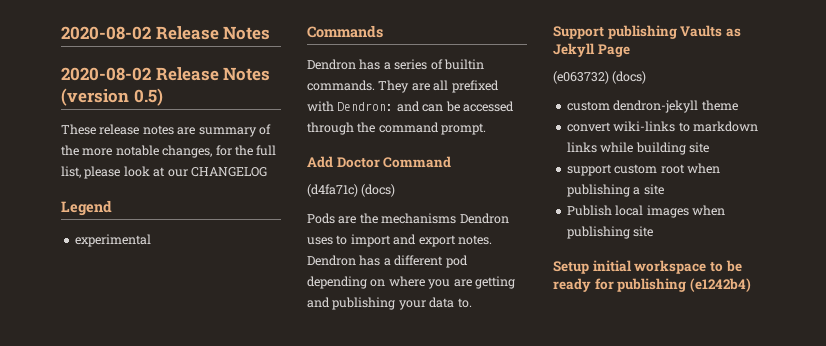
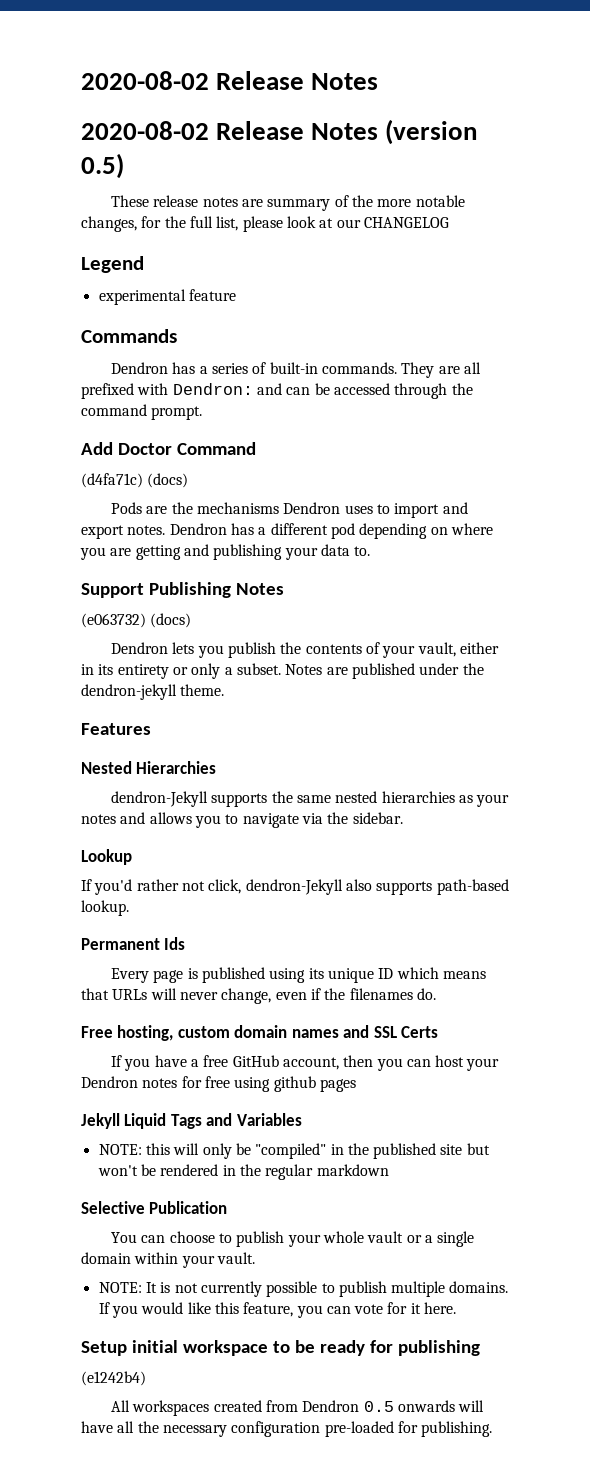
- experimental
+ experimental feature
- Dendron has a series of builtin commands.
+ Dendron has a series of built-in commands.
- Support publishing Vaults as Jekyll Page
+ Support Publishing Notes
  (e063732) (docs)
- custom dendron-jekyll theme
- convert wiki-links to markdown links while building site
- support custom root when publishing a site
- Publish local images when publishing site
+ Dendron lets you publish the contents of your vault, either in its entirety or only a subset. Notes are published under the dendron-jekyll theme.
+ Features
+ Nested Hierarchies
+ dendron-Jekyll supports the same nested hierarchies as your notes and allows you to navigate via the sidebar.
+ Lookup
+ If you'd rather not click, dendron-Jekyll also supports path-based lookup.
+ Permanent Ids
+ Every page is published using its unique ID which means that URLs will never change, even if the filenames do.
+ Free hosting, custom domain names and SSL Certs
+ If you have a free GitHub account, then you can host your Dendron notes for free using github pages
+ Jekyll Liquid Tags and Variables
+ NOTE: this will only be "compiled" in the published site but won't be rendered in the regular markdown
+ Selective Publication
+ You can choose to publish your whole vault or a single domain within your vault.
+ NOTE: It is not currently possible to publish multiple domains. If you would like this feature, you can vote for it here.
- Setup initial workspace to be ready for publishing (e1242b4)
+ Setup initial workspace to be ready for publishing
+ (e1242b4)
+ All workspaces created from Dendron 0.5 onwards will have all the necessary configuration pre-loaded for publishing.

